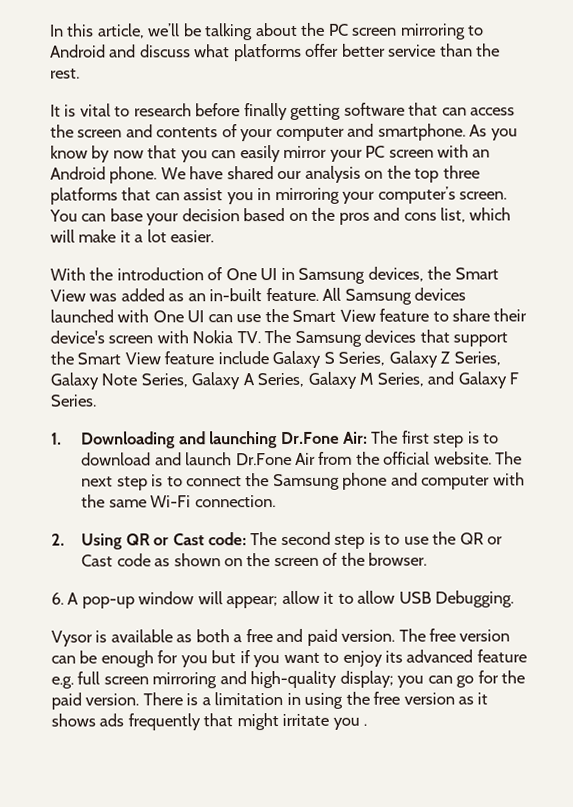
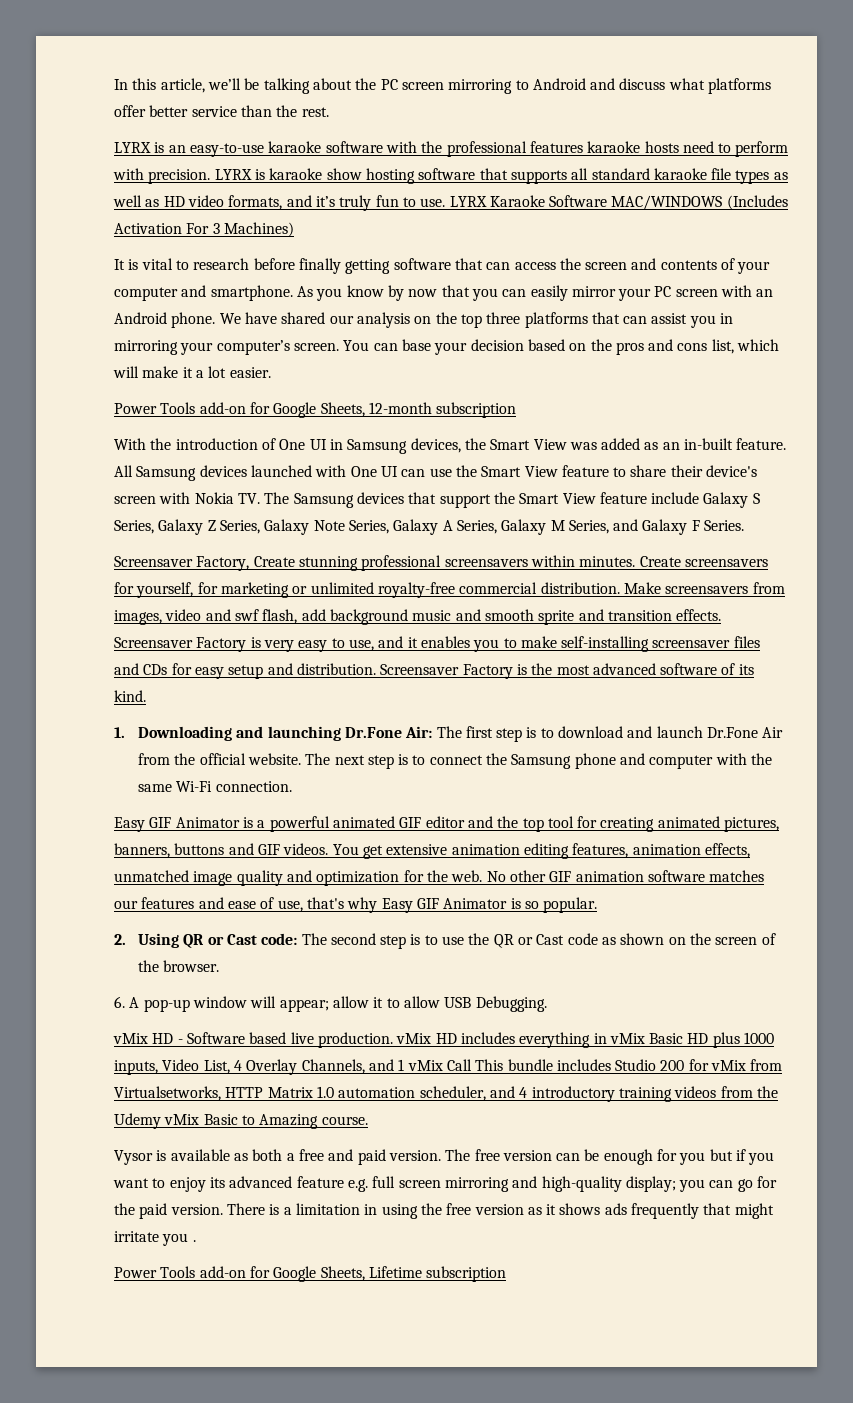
+ LYRX is an easy-to-use karaoke software with the professional features karaoke hosts need to perform with precision. LYRX is karaoke show hosting software that supports all standard karaoke file types as well as HD video formats, and it’s truly fun to use. LYRX Karaoke Software MAC/WINDOWS (Includes Activation For 3 Machines)
+ Power Tools add-on for Google Sheets, 12-month subscription
+ Screensaver Factory, Create stunning professional screensavers within minutes. Create screensavers for yourself, for marketing or unlimited royalty-free commercial distribution. Make screensavers from images, video and swf flash, add background music and smooth sprite and transition effects. Screensaver Factory is very easy to use, and it enables you to make self-installing screensaver files and CDs for easy setup and distribution. Screensaver Factory is the most advanced software of its kind.
+ Easy GIF Animator is a powerful animated GIF editor and the top tool for creating animated pictures, banners, buttons and GIF videos. You get extensive animation editing features, animation effects, unmatched image quality and optimization for the web. No other GIF animation software matches our features and ease of use, that's why Easy GIF Animator is so popular.
+ vMix HD - Software based live production. vMix HD includes everything in vMix Basic HD plus 1000 inputs, Video List, 4 Overlay Channels, and 1 vMix Call This bundle includes Studio 200 for vMix from Virtualsetworks, HTTP Matrix 1.0 automation scheduler, and 4 introductory training videos from the Udemy vMix Basic to Amazing course.
+ Power Tools add-on for Google Sheets, Lifetime subscription

